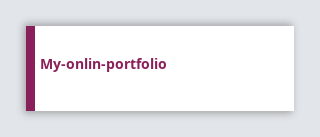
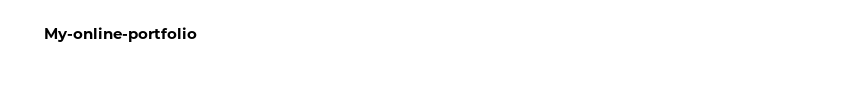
- My-onlin-portfolio
+ My-online-portfolio

